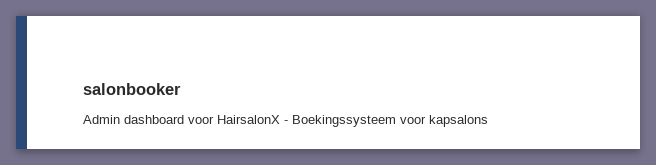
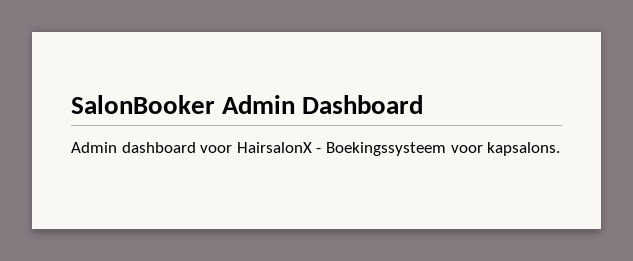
- salonbooker
+ SalonBooker Admin Dashboard
- Admin dashboard voor HairsalonX - Boekingssysteem voor kapsalons
+ Admin dashboard voor HairsalonX - Boekingssysteem voor kapsalons.

